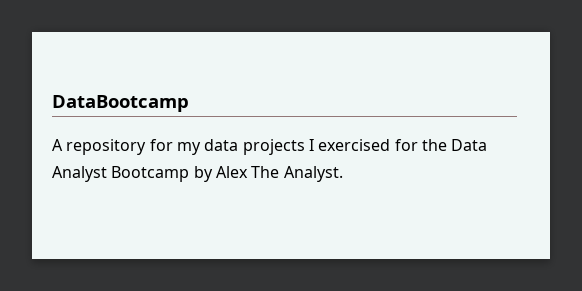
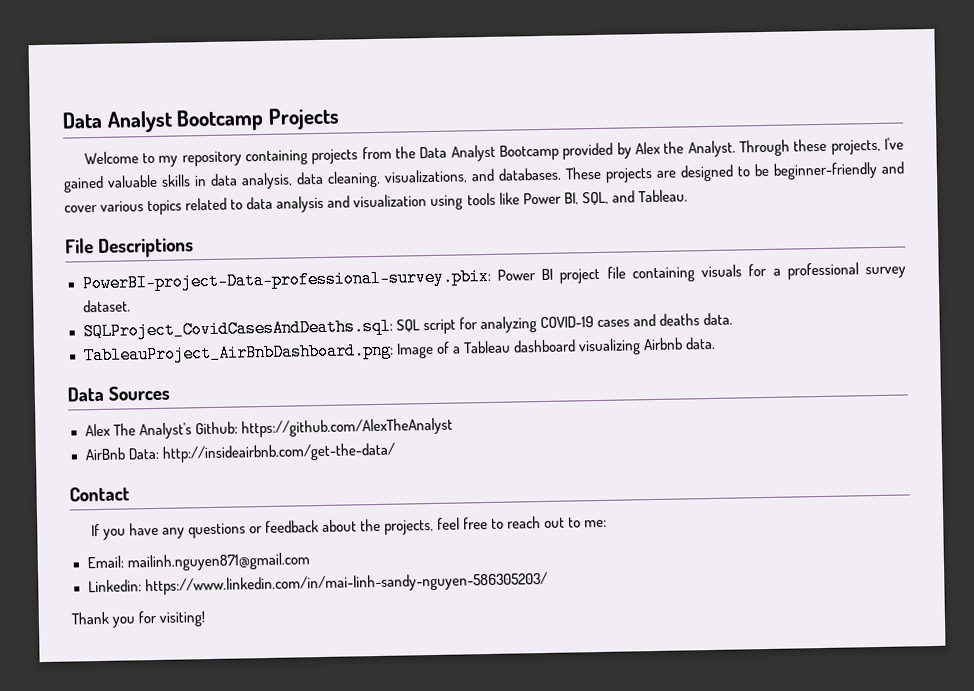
- DataBootcamp
- A repository for my data projects I exercised for the Data Analyst Bootcamp by Alex The Analyst.
+ Data Analyst Bootcamp Projects
+ Welcome to my repository containing projects from the Data Analyst Bootcamp provided by Alex the Analyst. Through these projects, I've gained valuable skills in data analysis, data cleaning, visualizations, and databases. These projects are designed to be beginner-friendly and cover various topics related to data analysis and visualization using tools like Power BI, SQL, and Tableau.
+ File Descriptions
+ PowerBI-project-Data-professional-survey.pbix: Power BI project file containing visuals for a professional survey dataset.
+ SQLProject_CovidCasesAndDeaths.sql: SQL script for analyzing COVID-19 cases and deaths data.
+ TableauProject_AirBnbDashboard.png: Image of a Tableau dashboard visualizing Airbnb data.
+ Data Sources
+ Alex The Analyst's Github: https://github.com/AlexTheAnalyst
+ AirBnb Data: http://insideairbnb.com/get-the-data/
+ Contact
+ If you have any questions or feedback about the projects, feel free to reach out to me:
+ Email: mailinh.nguyen871@gmail.com
+ Linkedin: https://www.linkedin.com/in/mai-linh-sandy-nguyen-586305203/
+ Thank you for visiting!

